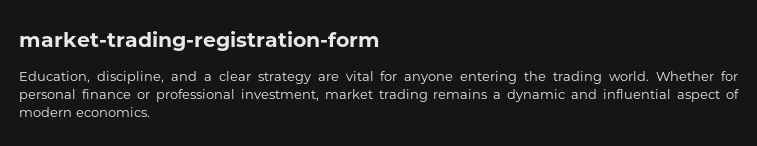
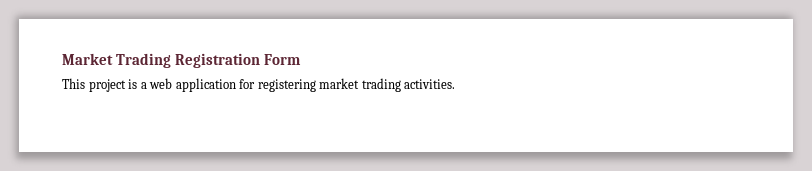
- market-trading-registration-form
- Education, discipline, and a clear strategy are vital for anyone entering the trading world. Whether for personal finance or professional investment, market trading remains a dynamic and influential aspect of modern economics.
+ Market Trading Registration Form
+ This project is a web application for registering market trading activities.

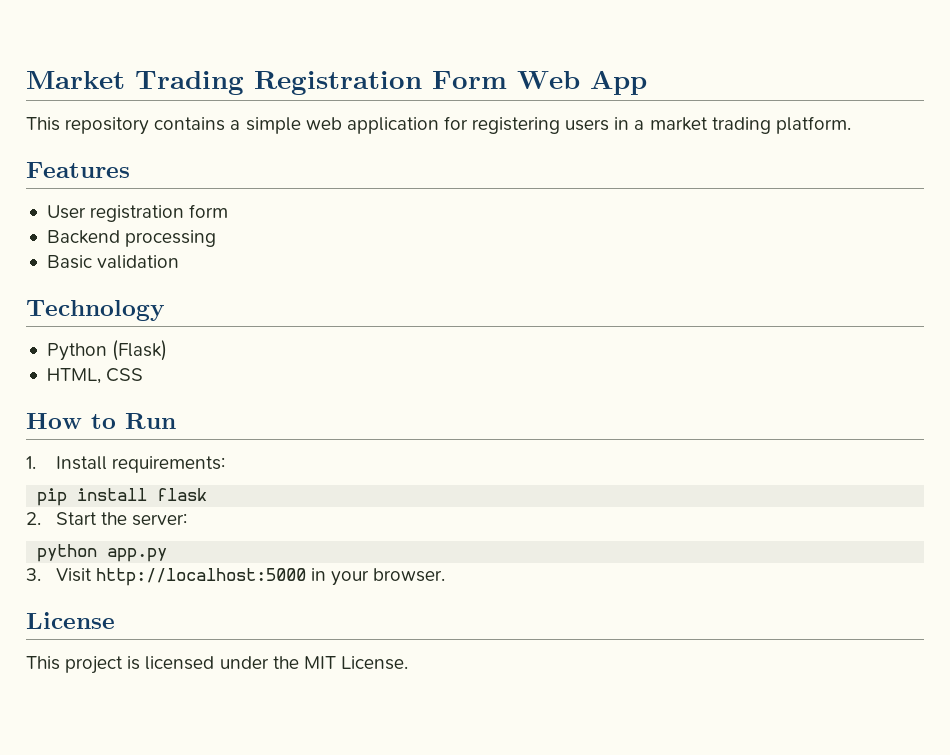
- Market Trading Registration Form
- This project is a web application for registering market trading activities.
+ Market Trading Registration Form Web App
+ This repository contains a simple web application for registering users in a market trading platform.
+ Features
+ User registration form
+ Backend processing
+ Basic validation
+ Technology
+ Python (Flask)
+ HTML, CSS
+ How to Run
+ 1. Install requirements:
+ pip install flask
+ 2. Start the server:
+ python app.py
+ 3. Visit http://localhost:5000 in your browser.
+ License
+ This project is licensed under the MIT License.

